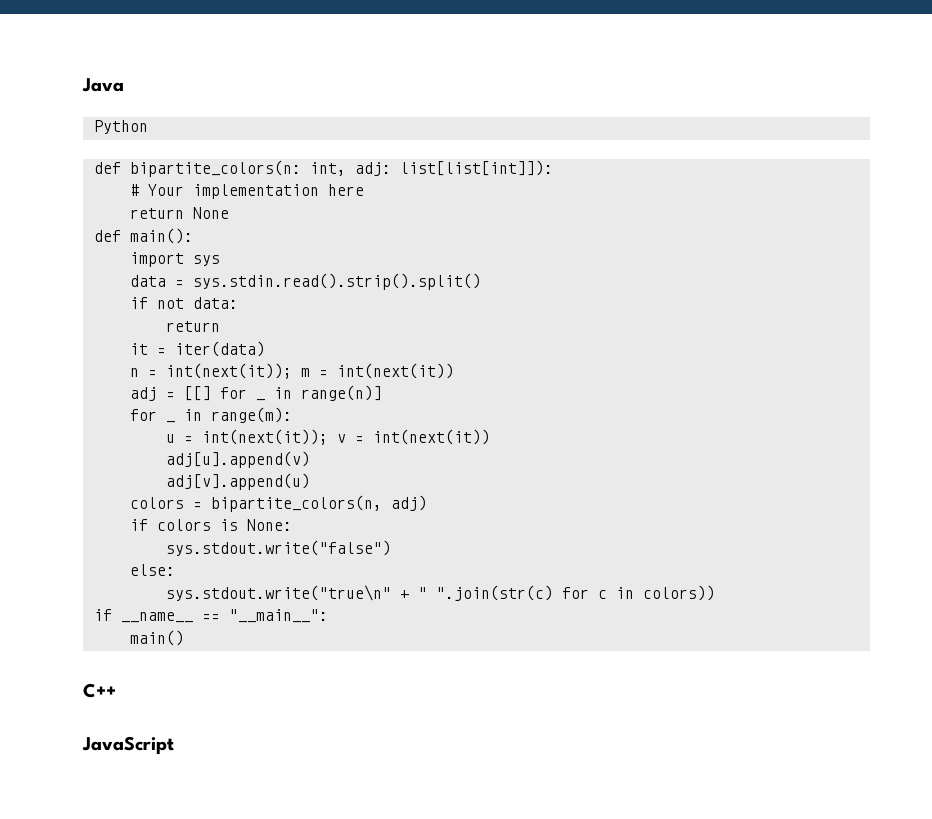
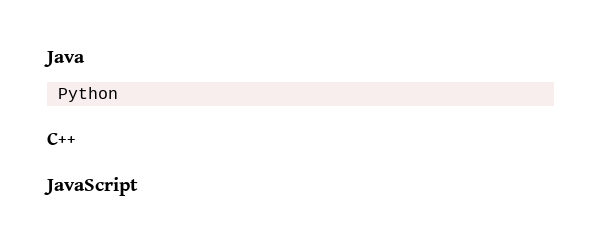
- def bipartite_colors(n: int, adj: list[list[int]]):
- # Your implementation here
- return None
- def main():
- import sys
- data = sys.stdin.read().strip().split()
- if not data:
- return
- it = iter(data)
- n = int(next(it)); m = int(next(it))
- adj = [[] for _ in range(n)]
- for _ in range(m):
- u = int(next(it)); v = int(next(it))
- adj[u].append(v)
- adj[v].append(u)
- colors = bipartite_colors(n, adj)
- if colors is None:
- sys.stdout.write("false")
- else:
- sys.stdout.write("true\n" + " ".join(str(c) for c in colors))
- if __name__ == "__main__":
- main()

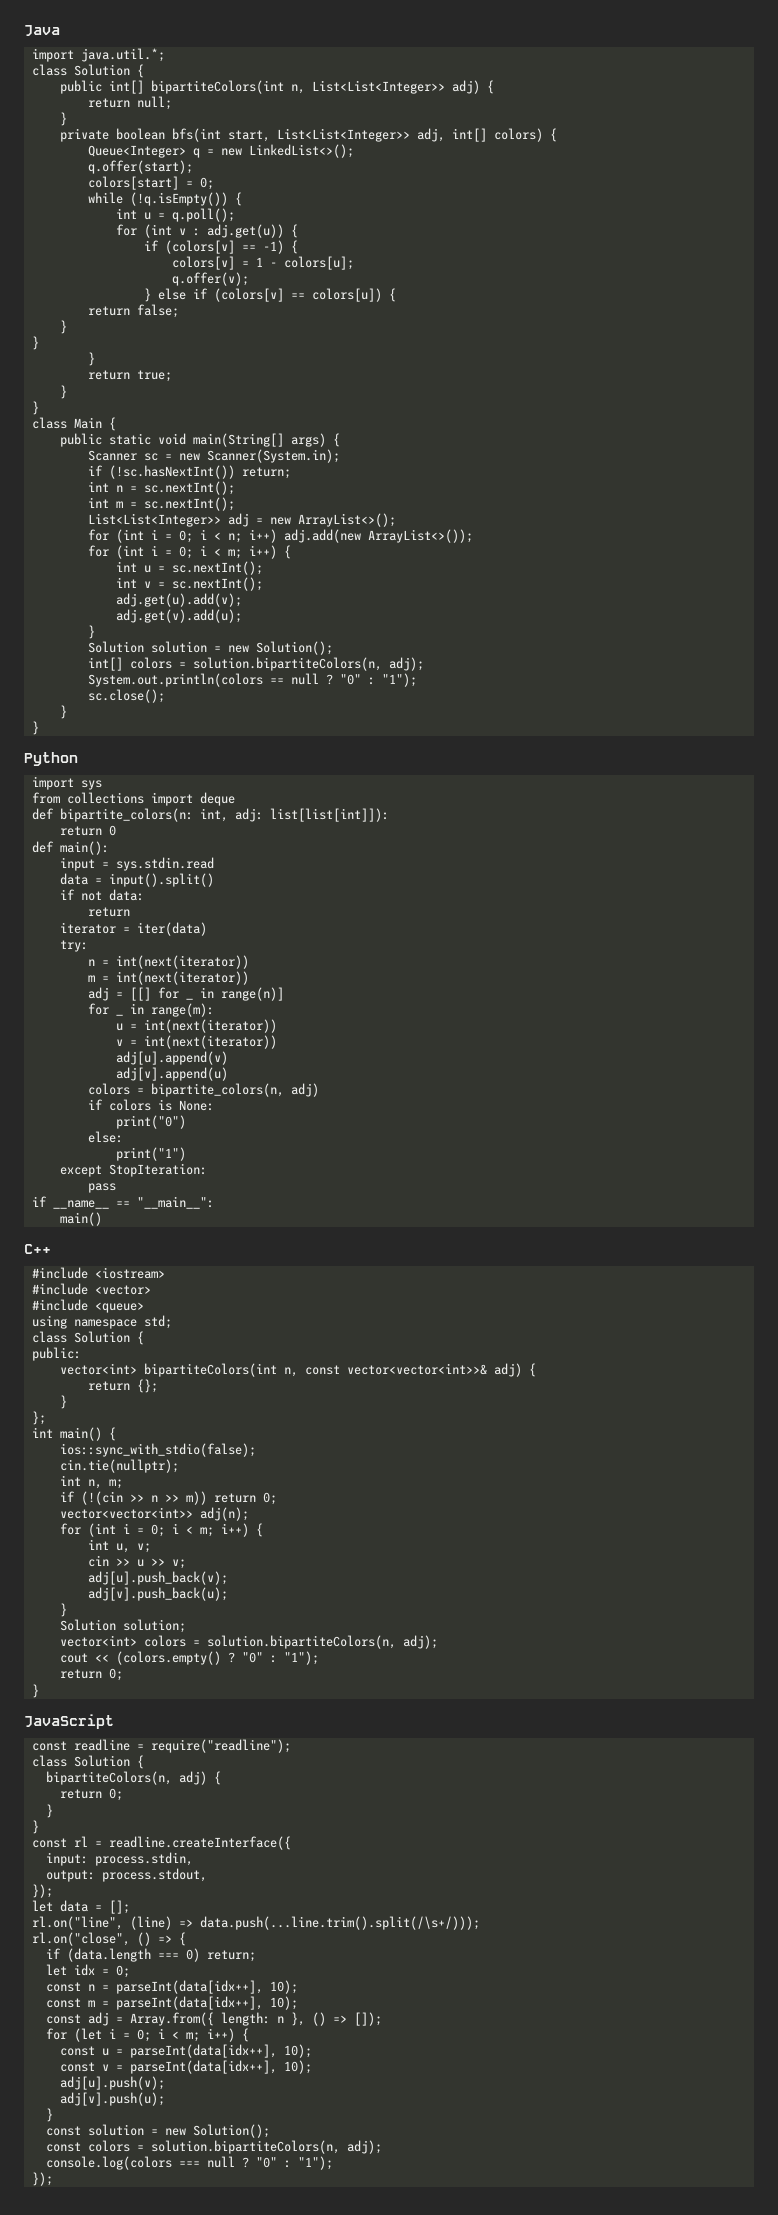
+ import java.util.*;
+ class Solution {
+ public int[] bipartiteColors(int n, List<List<Integer>> adj) {
+ return null;
+ }
+ private boolean bfs(int start, List<List<Integer>> adj, int[] colors) {
+ Queue<Integer> q = new LinkedList<>();
+ q.offer(start);
+ colors[start] = 0;
+ while (!q.isEmpty()) {
+ int u = q.poll();
+ for (int v : adj.get(u)) {
+ if (colors[v] == -1) {
+ colors[v] = 1 - colors[u];
+ q.offer(v);
+ } else if (colors[v] == colors[u]) {
+ return false;
+ }
+ }
+ }
+ return true;
+ }
+ }
+ class Main {
+ public static void main(String[] args) {
+ Scanner sc = new Scanner(System.in);
+ if (!sc.hasNextInt()) return;
+ int n = sc.nextInt();
+ int m = sc.nextInt();
+ List<List<Integer>> adj = new ArrayList<>();
+ for (int i = 0; i < n; i++) adj.add(new ArrayList<>());
+ for (int i = 0; i < m; i++) {
+ int u = sc.nextInt();
+ int v = sc.nextInt();
+ adj.get(u).add(v);
+ adj.get(v).add(u);
+ }
+ Solution solution = new Solution();
+ int[] colors = solution.bipartiteColors(n, adj);
+ System.out.println(colors == null ? "0" : "1");
+ sc.close();
+ }
+ }
  Python
+ import sys
+ from collections import deque
+ def bipartite_colors(n: int, adj: list[list[int]]):
+ return 0
+ def main():
+ input = sys.stdin.read
+ data = input().split()
+ if not data:
+ return
+ iterator = iter(data)
+ try:
+ n = int(next(iterator))
+ m = int(next(iterator))
+ adj = [[] for _ in range(n)]
+ for _ in range(m):
+ u = int(next(iterator))
+ v = int(next(iterator))
+ adj[u].append(v)
+ adj[v].append(u)
+ colors = bipartite_colors(n, adj)
+ if colors is None:
+ print("0")
+ else:
+ print("1")
+ except StopIteration:
+ pass
+ if __name__ == "__main__":
+ main()
  C++
+ #include <iostream>
+ #include <vector>
+ #include <queue>
+ using namespace std;
+ class Solution {
+ public:
+ vector<int> bipartiteColors(int n, const vector<vector<int>>& adj) {
+ return {};
+ }
+ };
+ int main() {
+ ios::sync_with_stdio(false);
+ cin.tie(nullptr);
+ int n, m;
+ if (!(cin >> n >> m)) return 0;
+ vector<vector<int>> adj(n);
+ for (int i = 0; i < m; i++) {
+ int u, v;
+ cin >> u >> v;
+ adj[u].push_back(v);
+ adj[v].push_back(u);
+ }
+ Solution solution;
+ vector<int> colors = solution.bipartiteColors(n, adj);
+ cout << (colors.empty() ? "0" : "1");
+ return 0;
+ }
  JavaScript
+ const readline = require("readline");
+ class Solution {
+ bipartiteColors(n, adj) {
+ return 0;
+ }
+ }
+ const rl = readline.createInterface({
+ input: process.stdin,
+ output: process.stdout,
+ });
+ let data = [];
+ rl.on("line", (line) => data.push(...line.trim().split(/\s+/)));
+ rl.on("close", () => {
+ if (data.length === 0) return;
+ let idx = 0;
+ const n = parseInt(data[idx++], 10);
+ const m = parseInt(data[idx++], 10);
+ const adj = Array.from({ length: n }, () => []);
+ for (let i = 0; i < m; i++) {
+ const u = parseInt(data[idx++], 10);
+ const v = parseInt(data[idx++], 10);
+ adj[u].push(v);
+ adj[v].push(u);
+ }
+ const solution = new Solution();
+ const colors = solution.bipartiteColors(n, adj);
+ console.log(colors === null ? "0" : "1");
+ });

